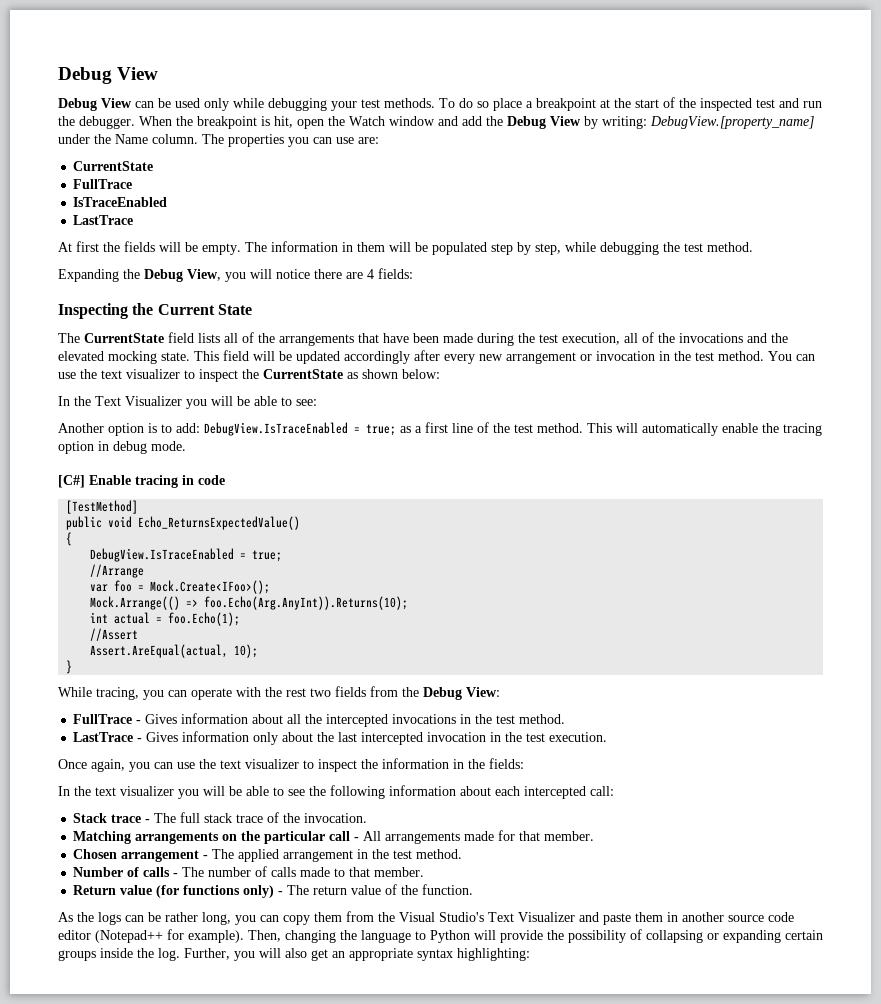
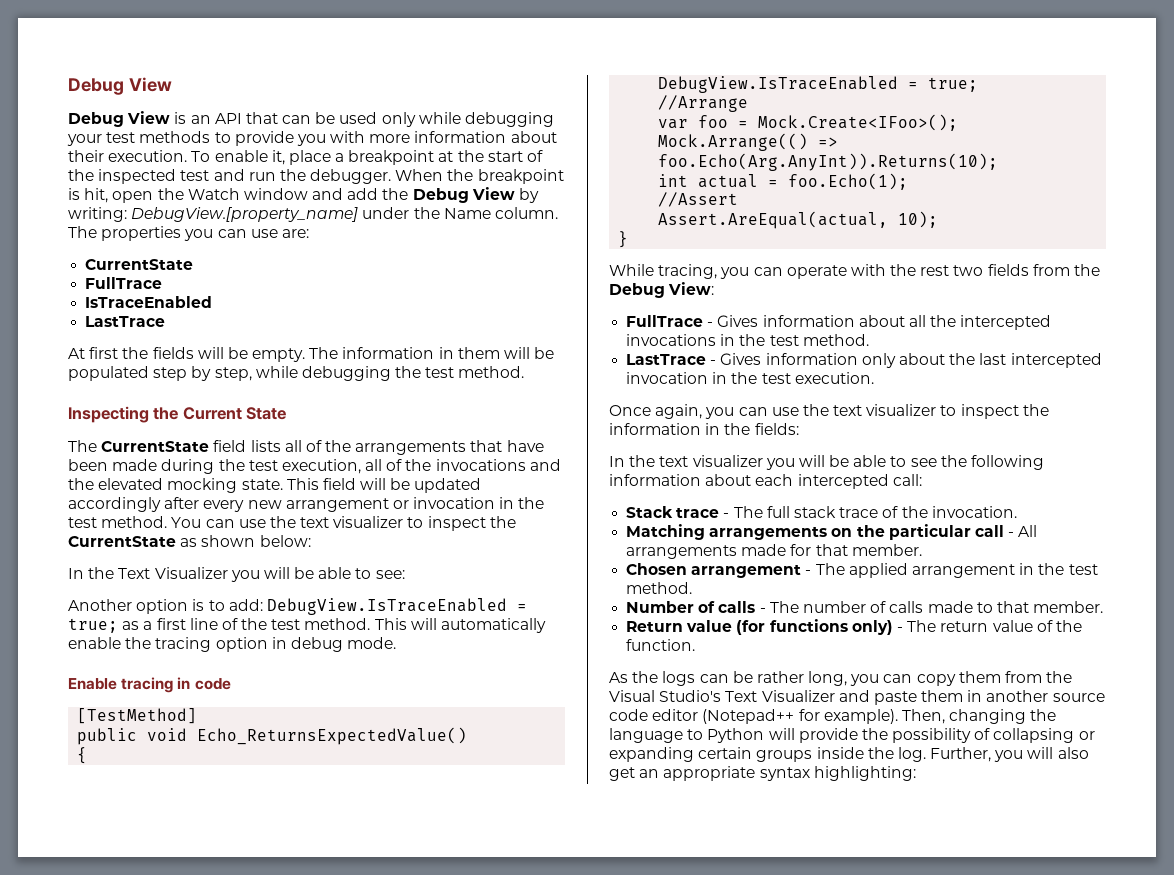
- Debug View can be used only while debugging your test methods. To do so place a breakpoint at the start of the inspected test and run the debugger.
+ Debug View is an API that can be used only while debugging your test methods to provide you with more information about their execution. To enable it, place a breakpoint at the start of the inspected test and run the debugger.
- Expanding the Debug View, you will notice there are 4 fields:
- [C#] Enable tracing in code
+ Enable tracing in code

